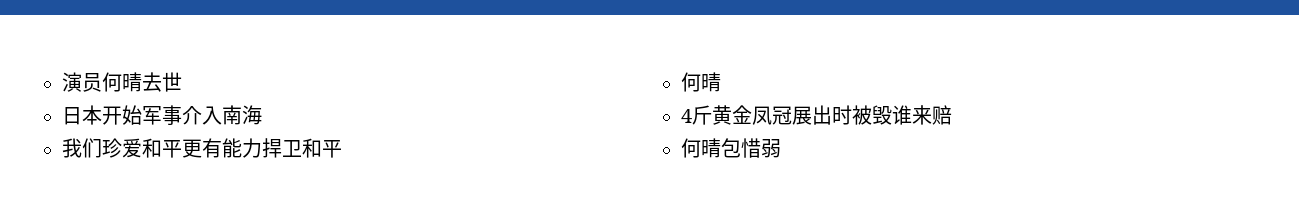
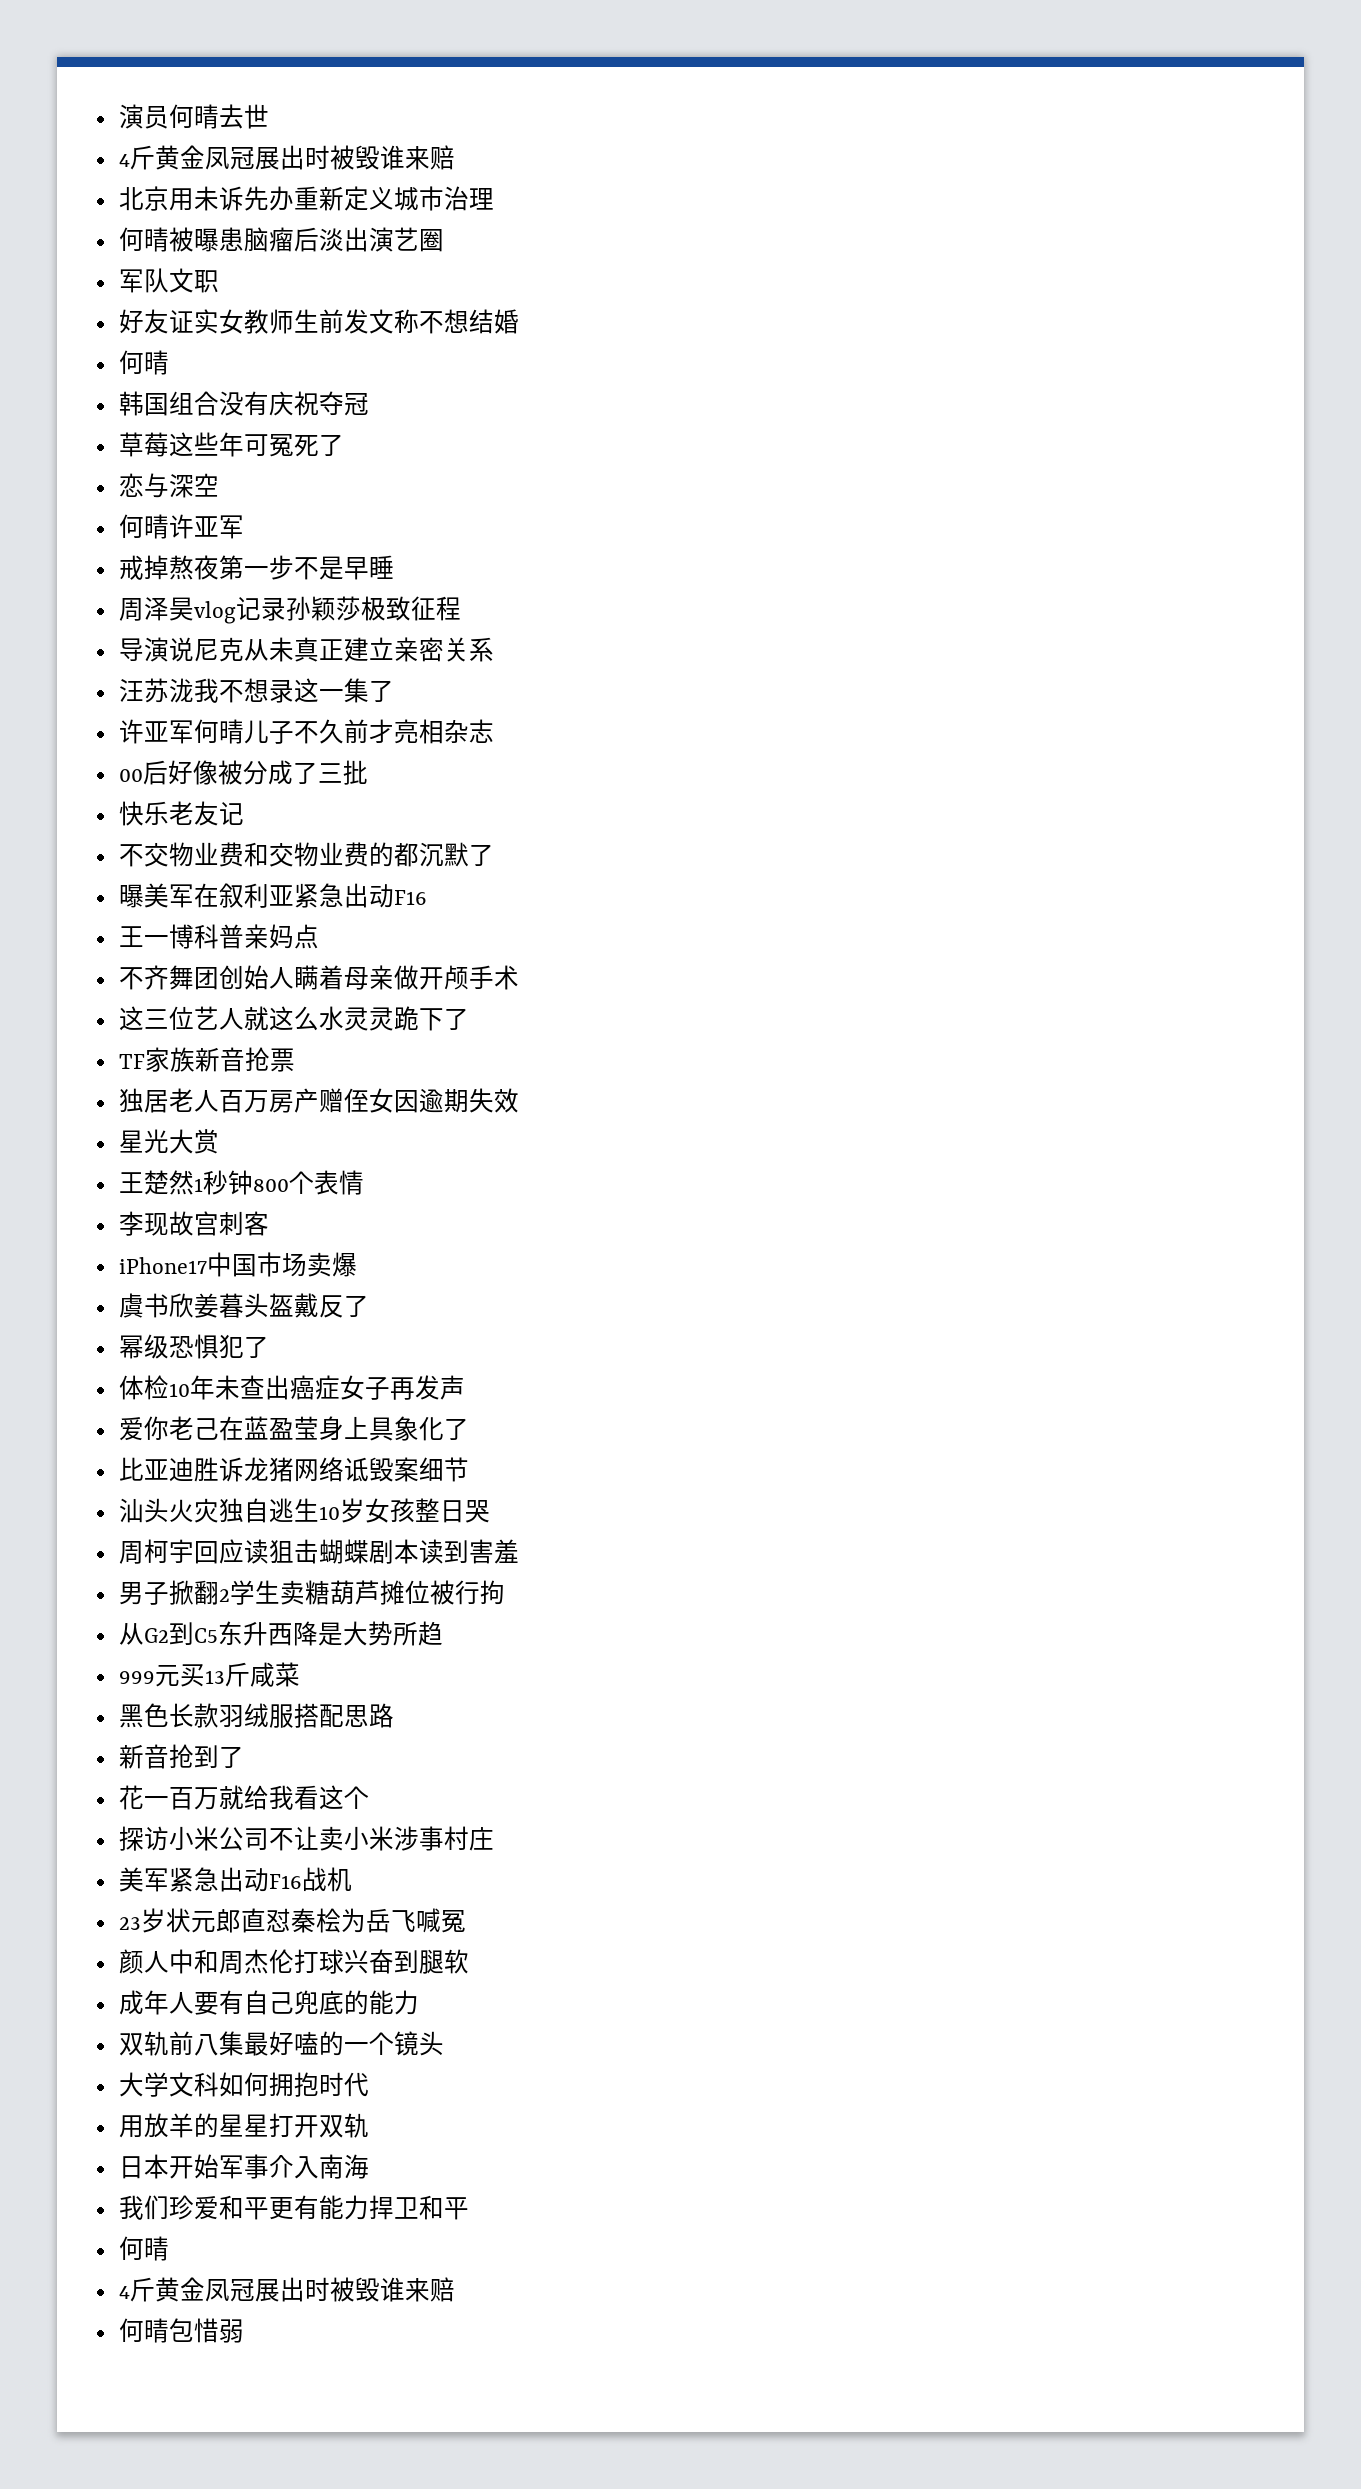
  演员何晴去世
+ 4斤黄金凤冠展出时被毁谁来赔
+ 北京用未诉先办重新定义城市治理
+ 何晴被曝患脑瘤后淡出演艺圈
+ 军队文职
+ 好友证实女教师生前发文称不想结婚
+ 何晴
+ 韩国组合没有庆祝夺冠
+ 草莓这些年可冤死了
+ 恋与深空
+ 何晴许亚军
+ 戒掉熬夜第一步不是早睡
+ 周泽昊vlog记录孙颖莎极致征程
+ 导演说尼克从未真正建立亲密关系
+ 汪苏泷我不想录这一集了
+ 许亚军何晴儿子不久前才亮相杂志
+ 00后好像被分成了三批
+ 快乐老友记
+ 不交物业费和交物业费的都沉默了
+ 曝美军在叙利亚紧急出动F16
+ 王一博科普亲妈点
+ 不齐舞团创始人瞒着母亲做开颅手术
+ 这三位艺人就这么水灵灵跪下了
+ TF家族新音抢票
+ 独居老人百万房产赠侄女因逾期失效
+ 星光大赏
+ 王楚然1秒钟800个表情
+ 李现故宫刺客
+ iPhone17中国市场卖爆
+ 虞书欣姜暮头盔戴反了
+ 幂级恐惧犯了
+ 体检10年未查出癌症女子再发声
+ 爱你老己在蓝盈莹身上具象化了
+ 比亚迪胜诉龙猪网络诋毁案细节
+ 汕头火灾独自逃生10岁女孩整日哭
+ 周柯宇回应读狙击蝴蝶剧本读到害羞
+ 男子掀翻2学生卖糖葫芦摊位被行拘
+ 从G2到C5东升西降是大势所趋
+ 999元买13斤咸菜
+ 黑色长款羽绒服搭配思路
+ 新音抢到了
+ 花一百万就给我看这个
+ 探访小米公司不让卖小米涉事村庄
+ 美军紧急出动F16战机
+ 23岁状元郎直怼秦桧为岳飞喊冤
+ 颜人中和周杰伦打球兴奋到腿软
+ 成年人要有自己兜底的能力
+ 双轨前八集最好嗑的一个镜头
+ 大学文科如何拥抱时代
+ 用放羊的星星打开双轨

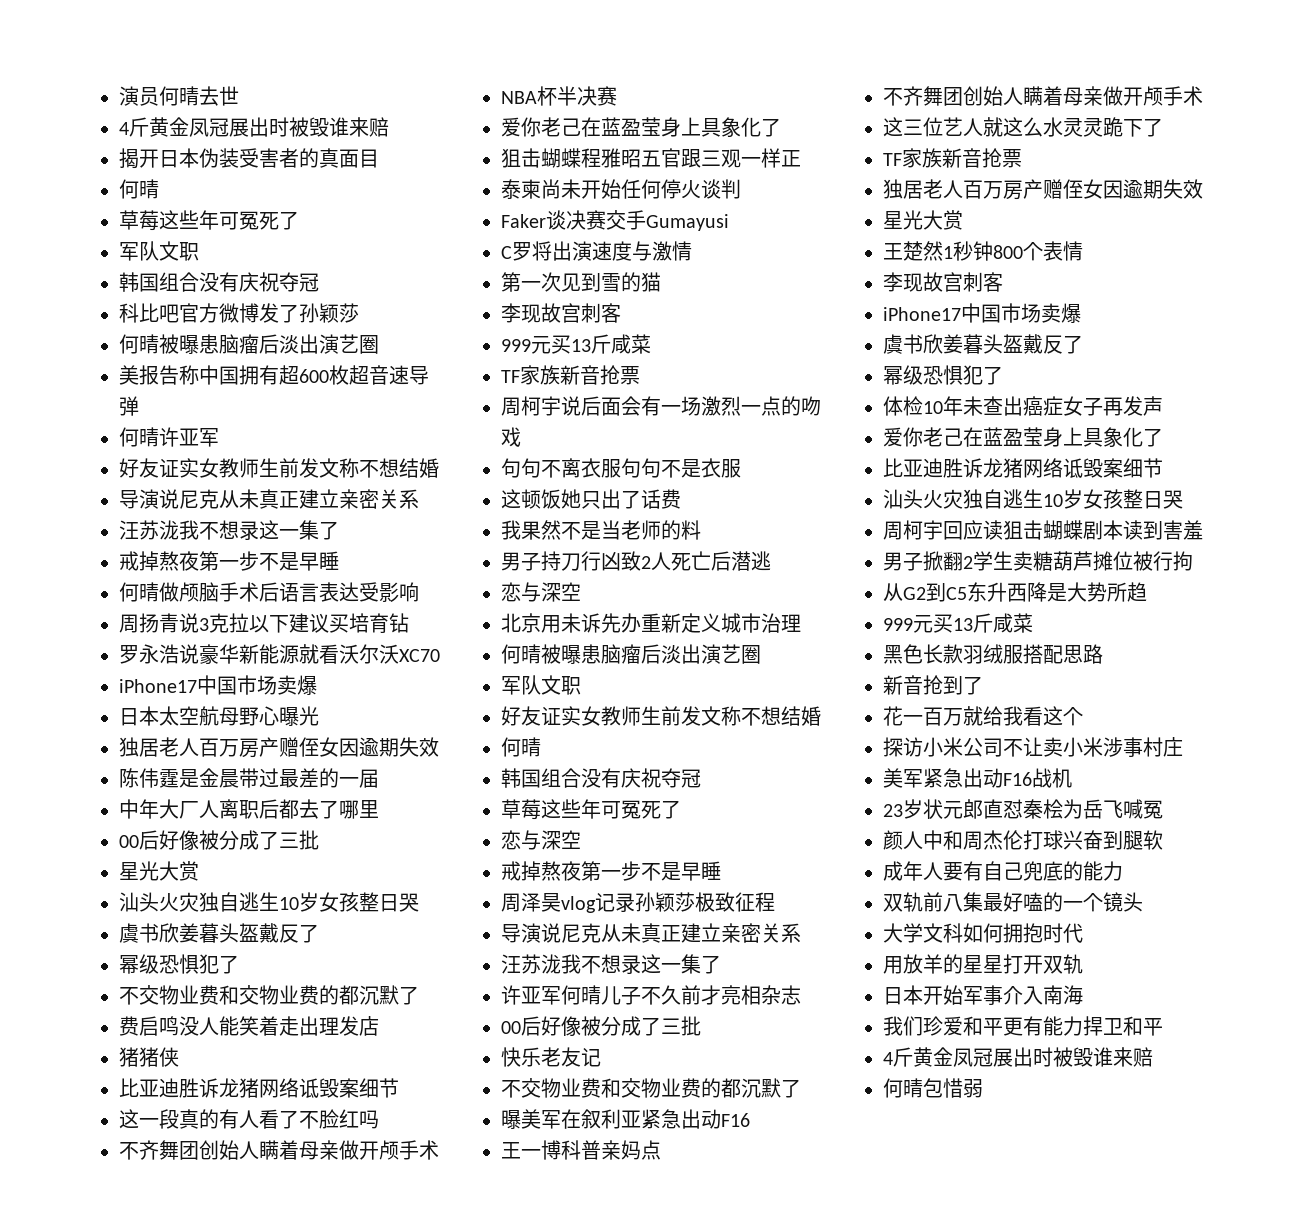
+ 揭开日本伪装受害者的真面目
+ 何晴
+ 草莓这些年可冤死了
+ 军队文职
+ 韩国组合没有庆祝夺冠
+ 科比吧官方微博发了孙颖莎
+ 何晴被曝患脑瘤后淡出演艺圈
+ 美报告称中国拥有超600枚超音速导弹
+ 何晴许亚军
+ 好友证实女教师生前发文称不想结婚
+ 导演说尼克从未真正建立亲密关系
+ 汪苏泷我不想录这一集了
+ 戒掉熬夜第一步不是早睡
+ 何晴做颅脑手术后语言表达受影响
+ 周扬青说3克拉以下建议买培育钻
+ 罗永浩说豪华新能源就看沃尔沃XC70
+ iPhone17中国市场卖爆
+ 日本太空航母野心曝光
+ 独居老人百万房产赠侄女因逾期失效
+ 陈伟霆是金晨带过最差的一届
+ 中年大厂人离职后都去了哪里
+ 00后好像被分成了三批
+ 星光大赏
+ 汕头火灾独自逃生10岁女孩整日哭
+ 虞书欣姜暮头盔戴反了
+ 幂级恐惧犯了
+ 不交物业费和交物业费的都沉默了
+ 费启鸣没人能笑着走出理发店
+ 猪猪侠
+ 比亚迪胜诉龙猪网络诋毁案细节
+ 这一段真的有人看了不脸红吗
+ 不齐舞团创始人瞒着母亲做开颅手术
+ NBA杯半决赛
+ 爱你老己在蓝盈莹身上具象化了
+ 狙击蝴蝶程雅昭五官跟三观一样正
+ 泰柬尚未开始任何停火谈判
+ Faker谈决赛交手Gumayusi
+ C罗将出演速度与激情
+ 第一次见到雪的猫
+ 李现故宫刺客
+ 999元买13斤咸菜
+ TF家族新音抢票
+ 周柯宇说后面会有一场激烈一点的吻戏
+ 句句不离衣服句句不是衣服
+ 这顿饭她只出了话费
+ 我果然不是当老师的料
+ 男子持刀行凶致2人死亡后潜逃
+ 恋与深空
- 何晴许亚军
  我们珍爱和平更有能力捍卫和平
- 何晴

